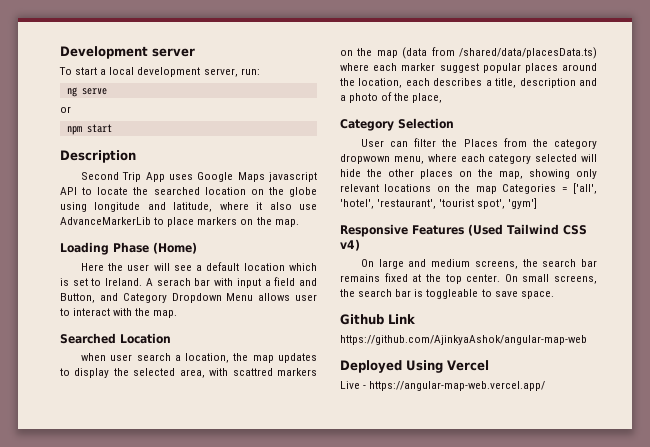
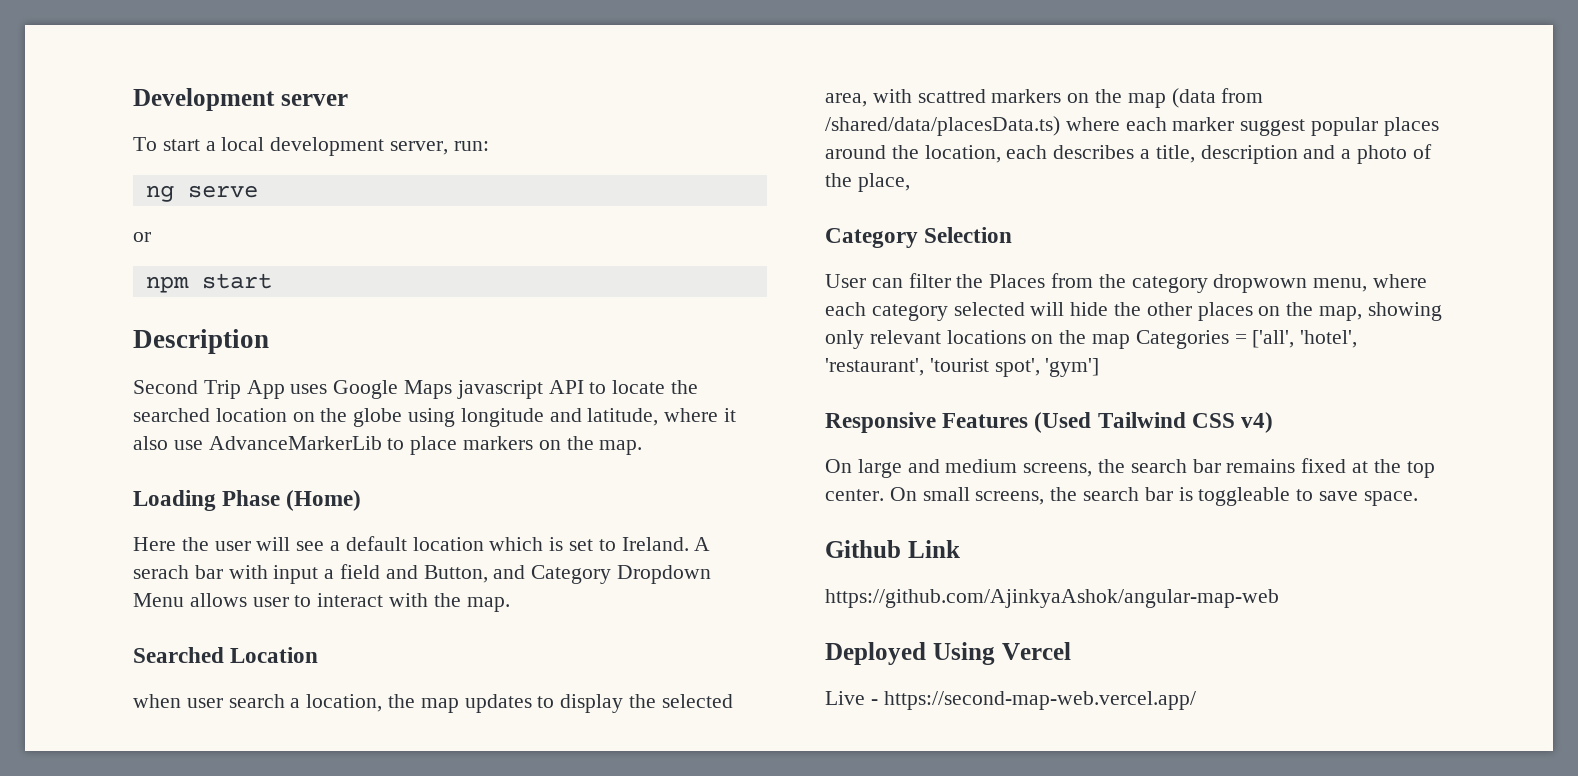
- Live - https://angular-map-web.vercel.app/
+ Live - https://second-map-web.vercel.app/

